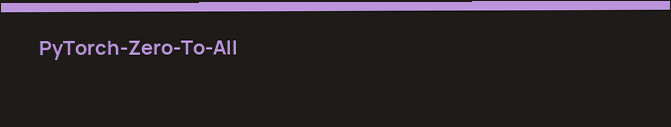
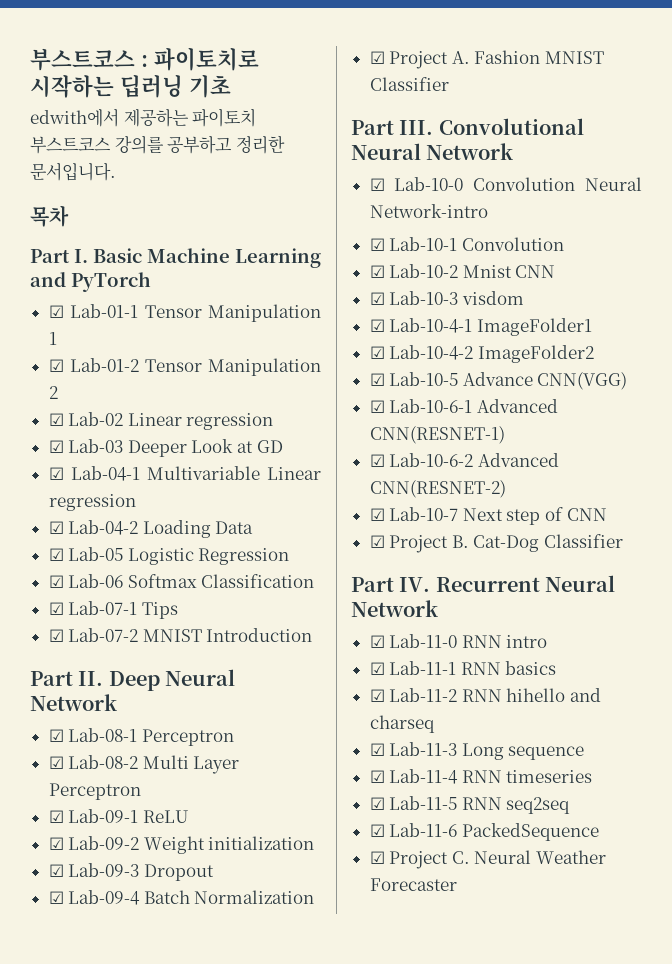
- PyTorch-Zero-To-All
+ 부스트코스 : 파이토치로 시작하는 딥러닝 기초
+ edwith에서 제공하는 파이토치 부스트코스 강의를 공부하고 정리한 문서입니다.
+ 목차
+ Part I. Basic Machine Learning and PyTorch
+ ☑ Lab-01-1 Tensor Manipulation 1
+ ☑ Lab-01-2 Tensor Manipulation 2
+ ☑ Lab-02 Linear regression
+ ☑ Lab-03 Deeper Look at GD
+ ☑ Lab-04-1 Multivariable Linear regression
+ ☑ Lab-04-2 Loading Data
+ ☑ Lab-05 Logistic Regression
+ ☑ Lab-06 Softmax Classification
+ ☑ Lab-07-1 Tips
+ ☑ Lab-07-2 MNIST Introduction
+ Part II. Deep Neural Network
+ ☑ Lab-08-1 Perceptron
+ ☑ Lab-08-2 Multi Layer Perceptron
+ ☑ Lab-09-1 ReLU
+ ☑ Lab-09-2 Weight initialization
+ ☑ Lab-09-3 Dropout
+ ☑ Lab-09-4 Batch Normalization
+ ☑ Project A. Fashion MNIST Classifier
+ Part III. Convolutional Neural Network
+ ☑ Lab-10-0 Convolution Neural Network-intro
+ ☑ Lab-10-1 Convolution
+ ☑ Lab-10-2 Mnist CNN
+ ☑ Lab-10-3 visdom
+ ☑ Lab-10-4-1 ImageFolder1
+ ☑ Lab-10-4-2 ImageFolder2
+ ☑ Lab-10-5 Advance CNN(VGG)
+ ☑ Lab-10-6-1 Advanced CNN(RESNET-1)
+ ☑ Lab-10-6-2 Advanced CNN(RESNET-2)
+ ☑ Lab-10-7 Next step of CNN
+ ☑ Project B. Cat-Dog Classifier
+ Part IV. Recurrent Neural Network
+ ☑ Lab-11-0 RNN intro
+ ☑ Lab-11-1 RNN basics
+ ☑ Lab-11-2 RNN hihello and charseq
+ ☑ Lab-11-3 Long sequence
+ ☑ Lab-11-4 RNN timeseries
+ ☑ Lab-11-5 RNN seq2seq
+ ☑ Lab-11-6 PackedSequence
+ ☑ Project C. Neural Weather Forecaster

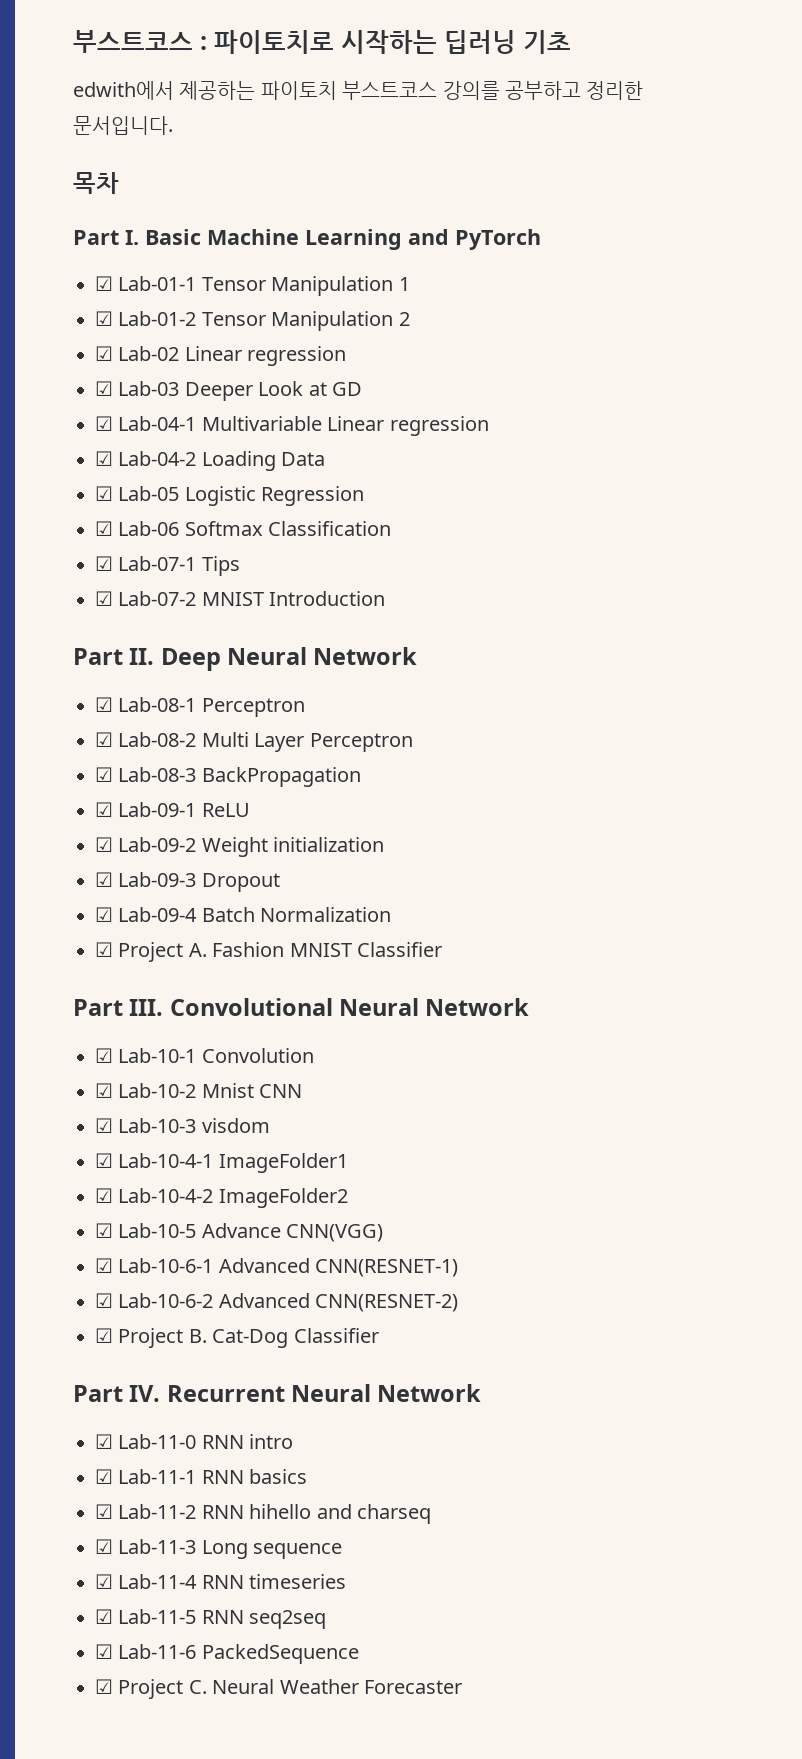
+ ☑ Lab-08-3 BackPropagation
- ☑ Lab-10-0 Convolution Neural Network-intro
- ☑ Lab-10-7 Next step of CNN

